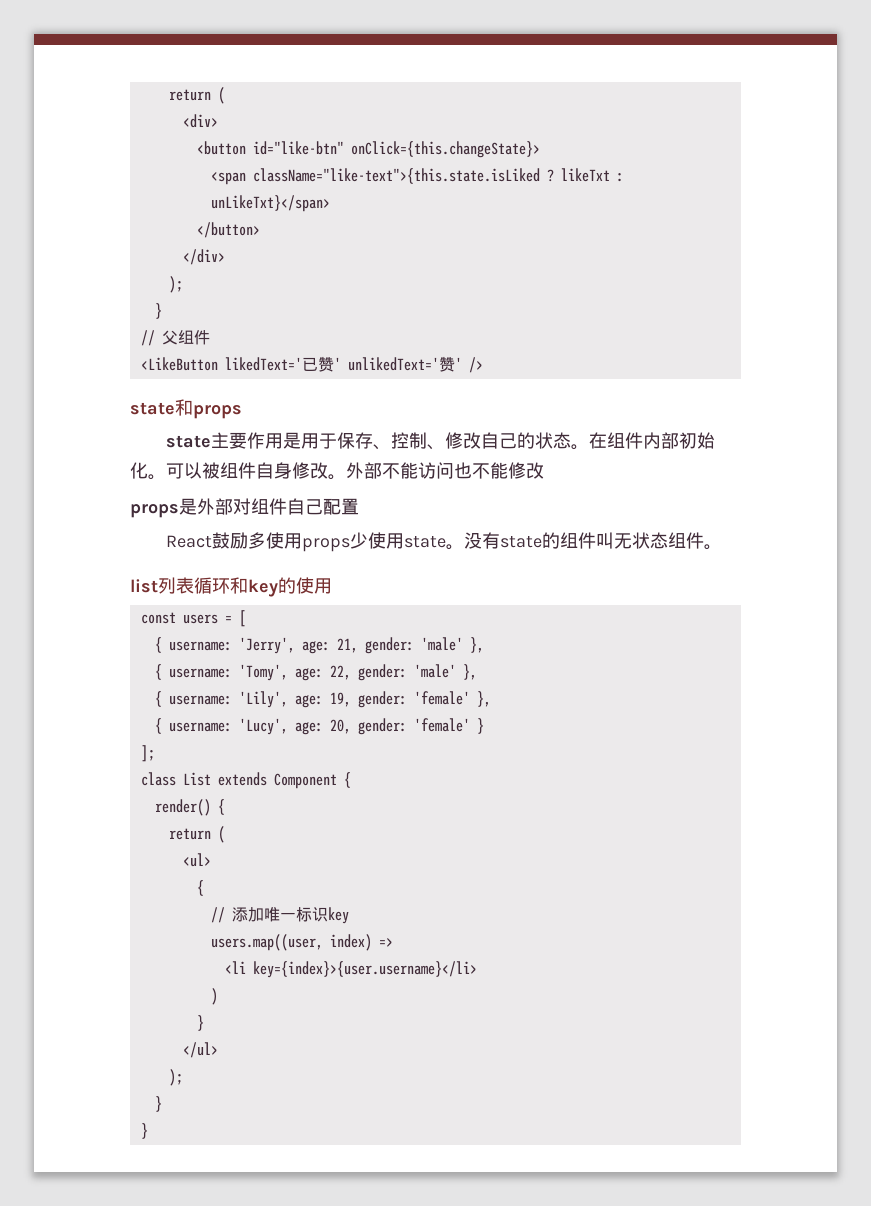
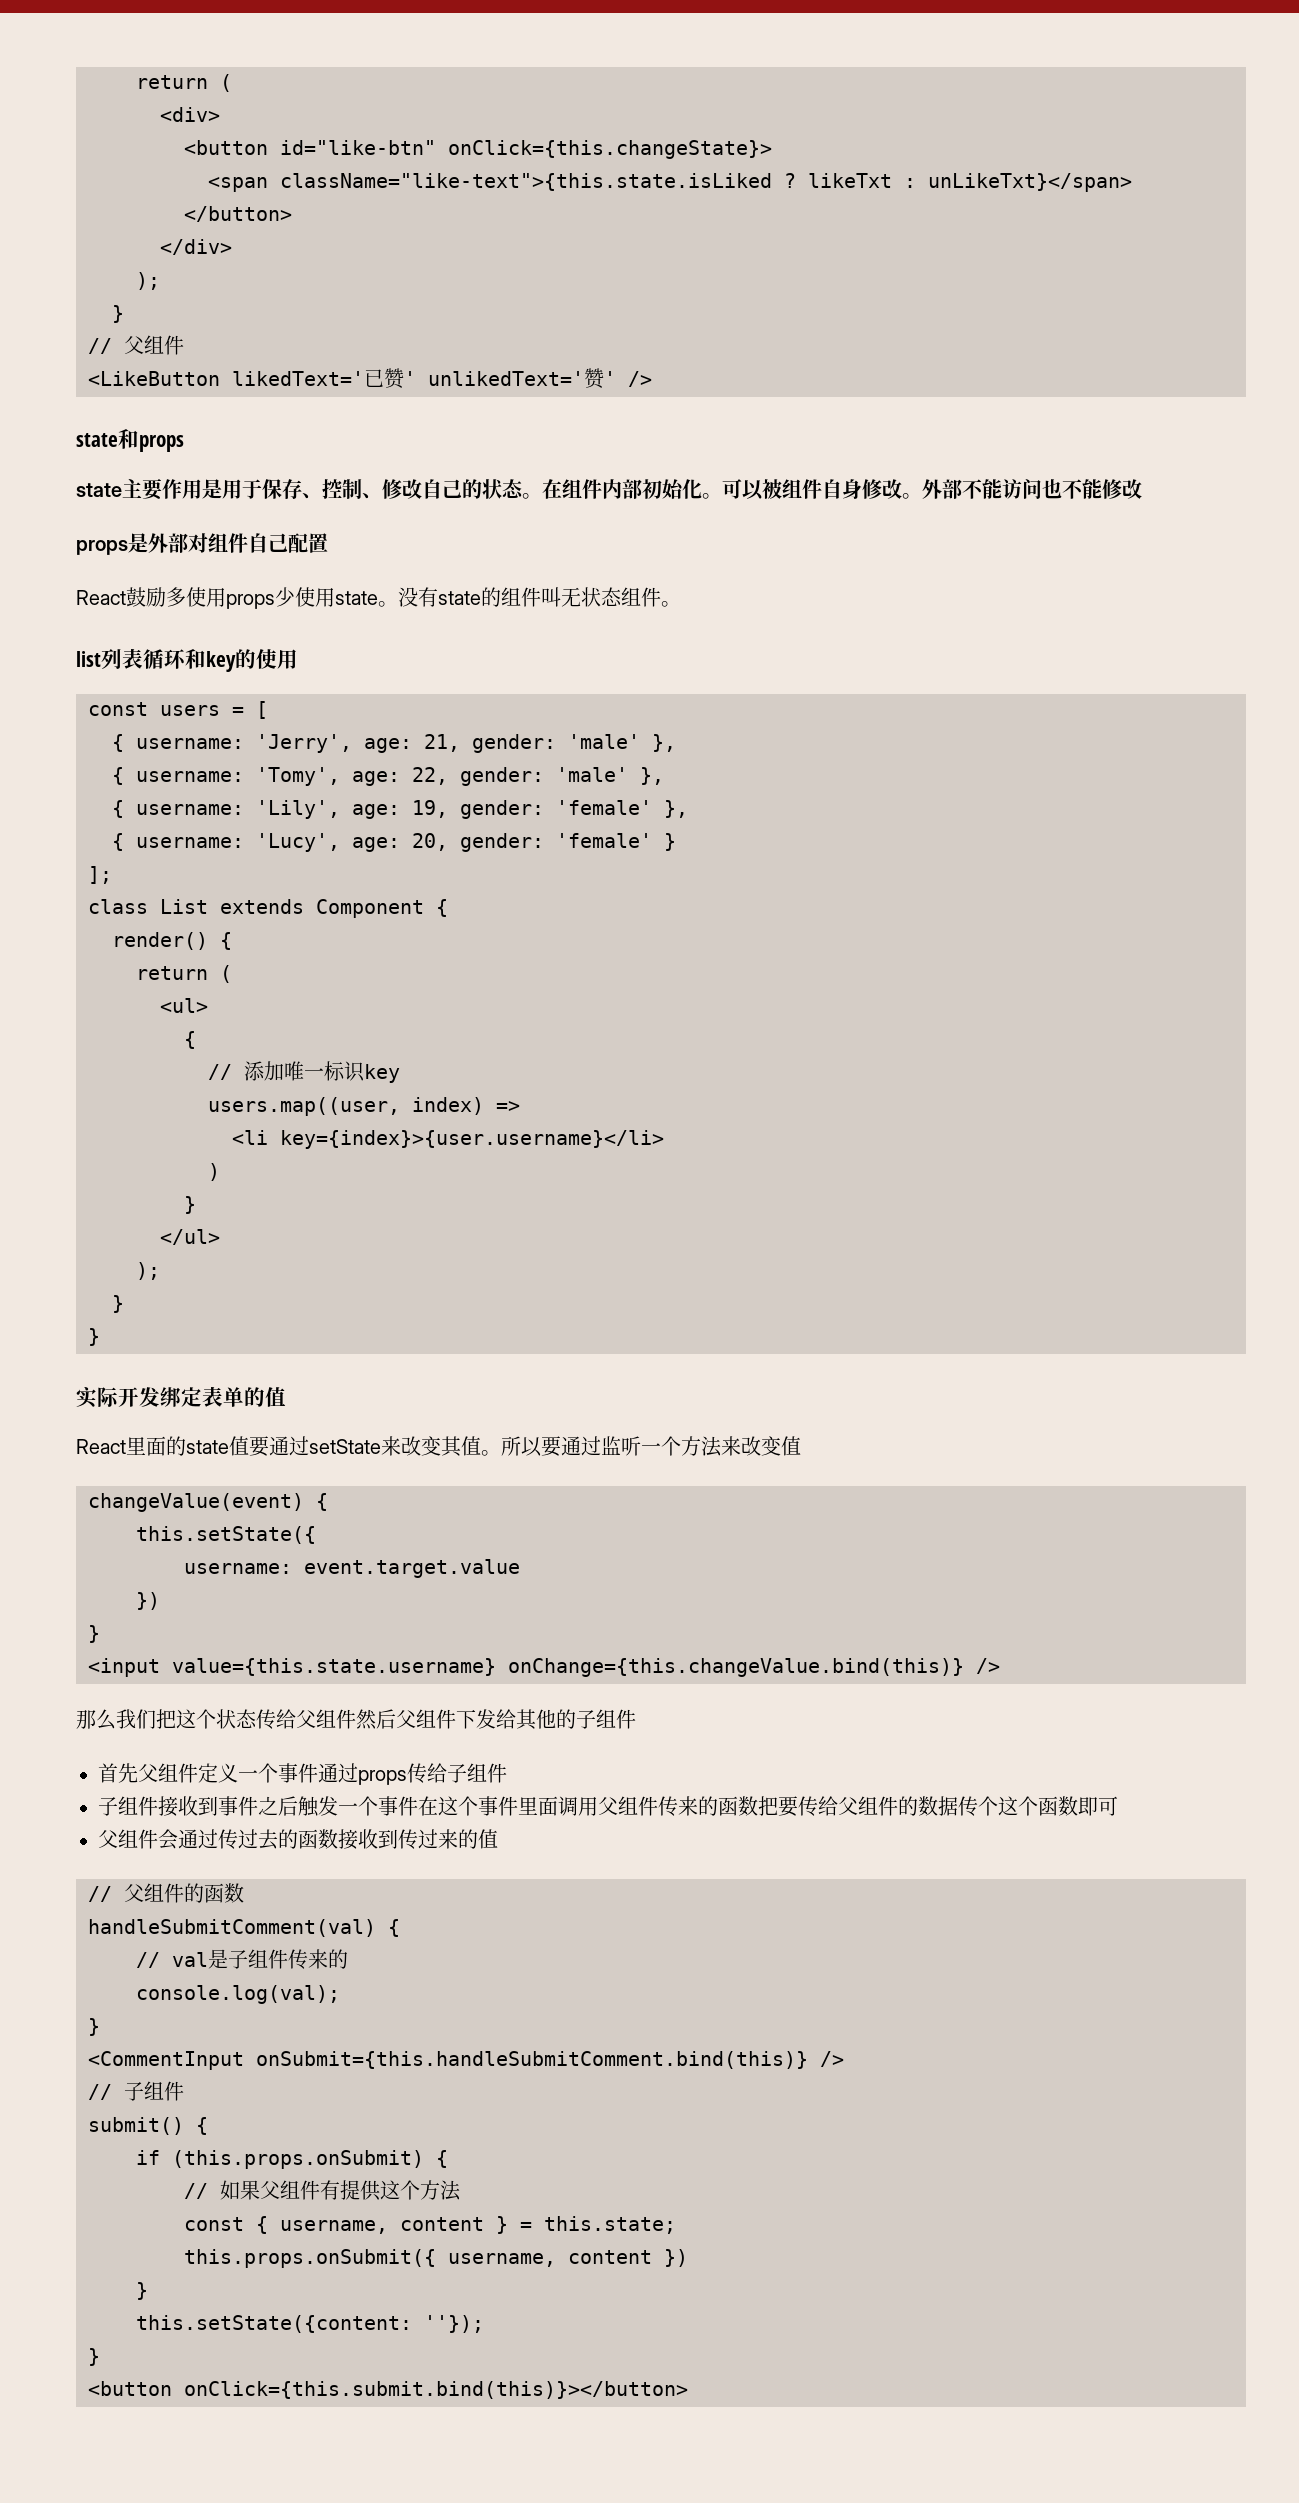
+ 实际开发绑定表单的值
+ React里面的state值要通过setState来改变其值。所以要通过监听一个方法来改变值
+ changeValue(event) {
+ this.setState({
+ username: event.target.value
+ })
+ }
+ <input value={this.state.username} onChange={this.changeValue.bind(this)} />
+ 那么我们把这个状态传给父组件然后父组件下发给其他的子组件
+ 首先父组件定义一个事件通过props传给子组件
+ 子组件接收到事件之后触发一个事件在这个事件里面调用父组件传来的函数把要传给父组件的数据传个这个函数即可
+ 父组件会通过传过去的函数接收到传过来的值
+ // 父组件的函数
+ handleSubmitComment(val) {
+ // val是子组件传来的
+ console.log(val);
+ }
+ <CommentInput onSubmit={this.handleSubmitComment.bind(this)} />
+ // 子组件
+ submit() {
+ if (this.props.onSubmit) {
+ // 如果父组件有提供这个方法
+ const { username, content } = this.state;
+ this.props.onSubmit({ username, content })
+ }
+ this.setState({content: ''});
+ }
+ <button onClick={this.submit.bind(this)}></button>

